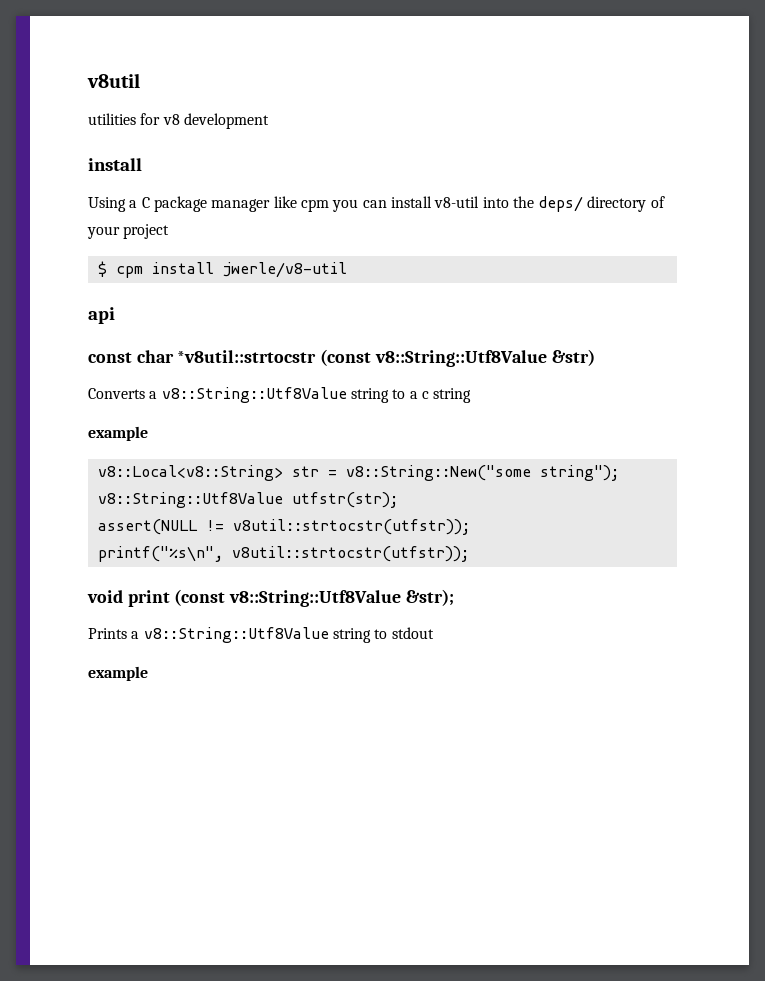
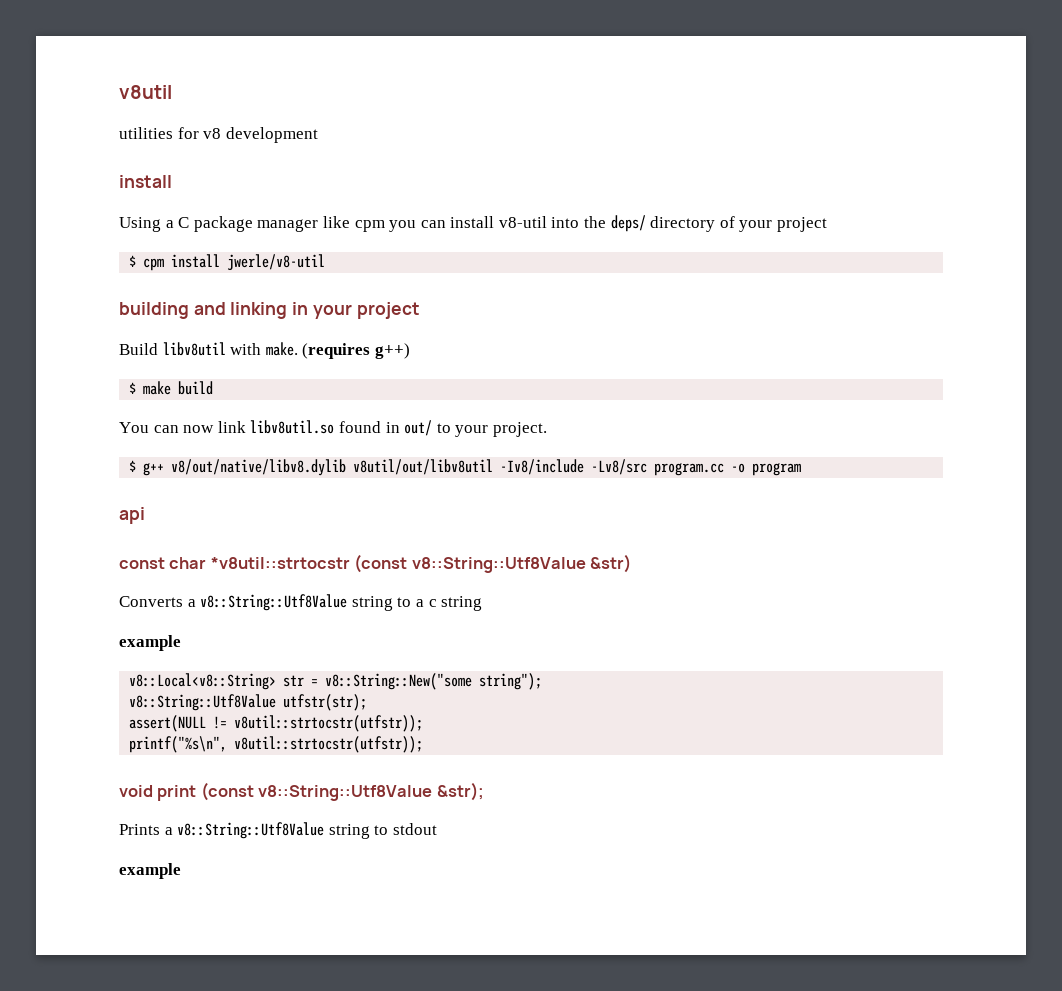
+ building and linking in your project
+ Build libv8util with make. (requires g++)
+ $ make build
+ You can now link libv8util.so found in out/ to your project.
+ $ g++ v8/out/native/libv8.dylib v8util/out/libv8util -Iv8/include -Lv8/src program.cc -o program

